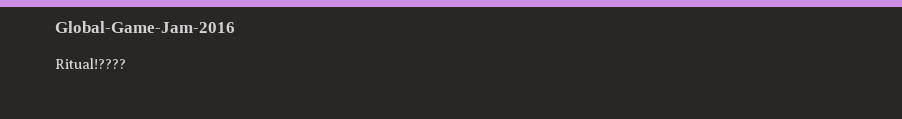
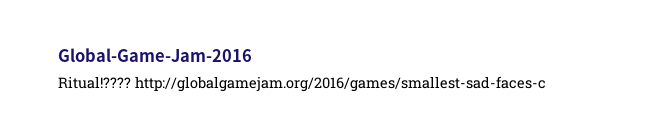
- Ritual!????
+ Ritual!???? http://globalgamejam.org/2016/games/smallest-sad-faces-c

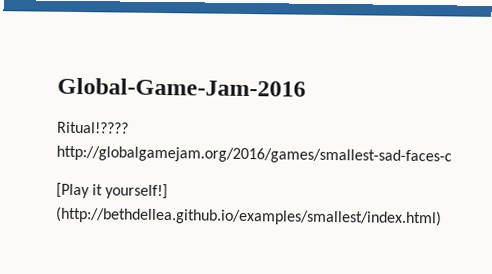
+ [Play it yourself!] (http://bethdellea.github.io/examples/smallest/index.html)

